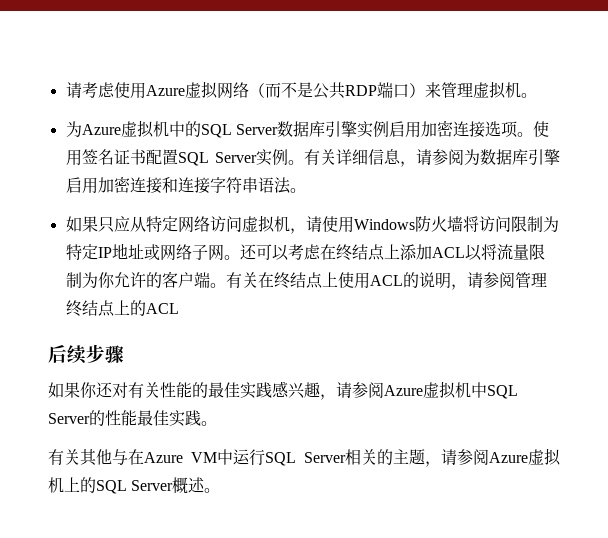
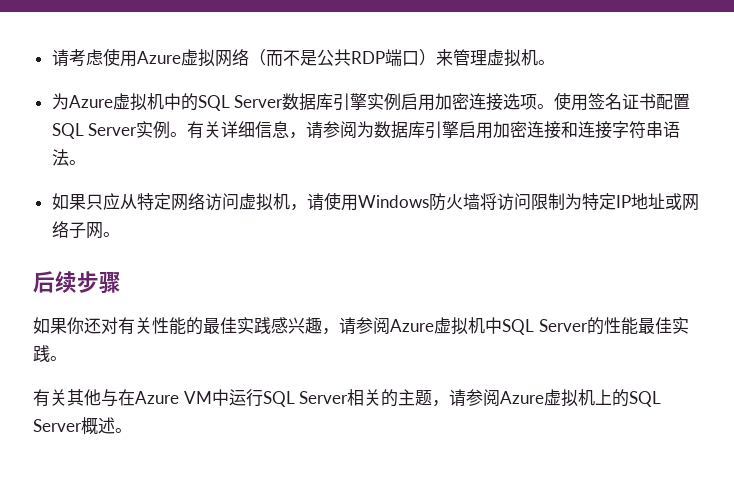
- 还可以考虑在终结点上添加ACL以将流量限制为你允许的客户端。有关在终结点上使用ACL的说明，请参阅管理终结点上的ACL

